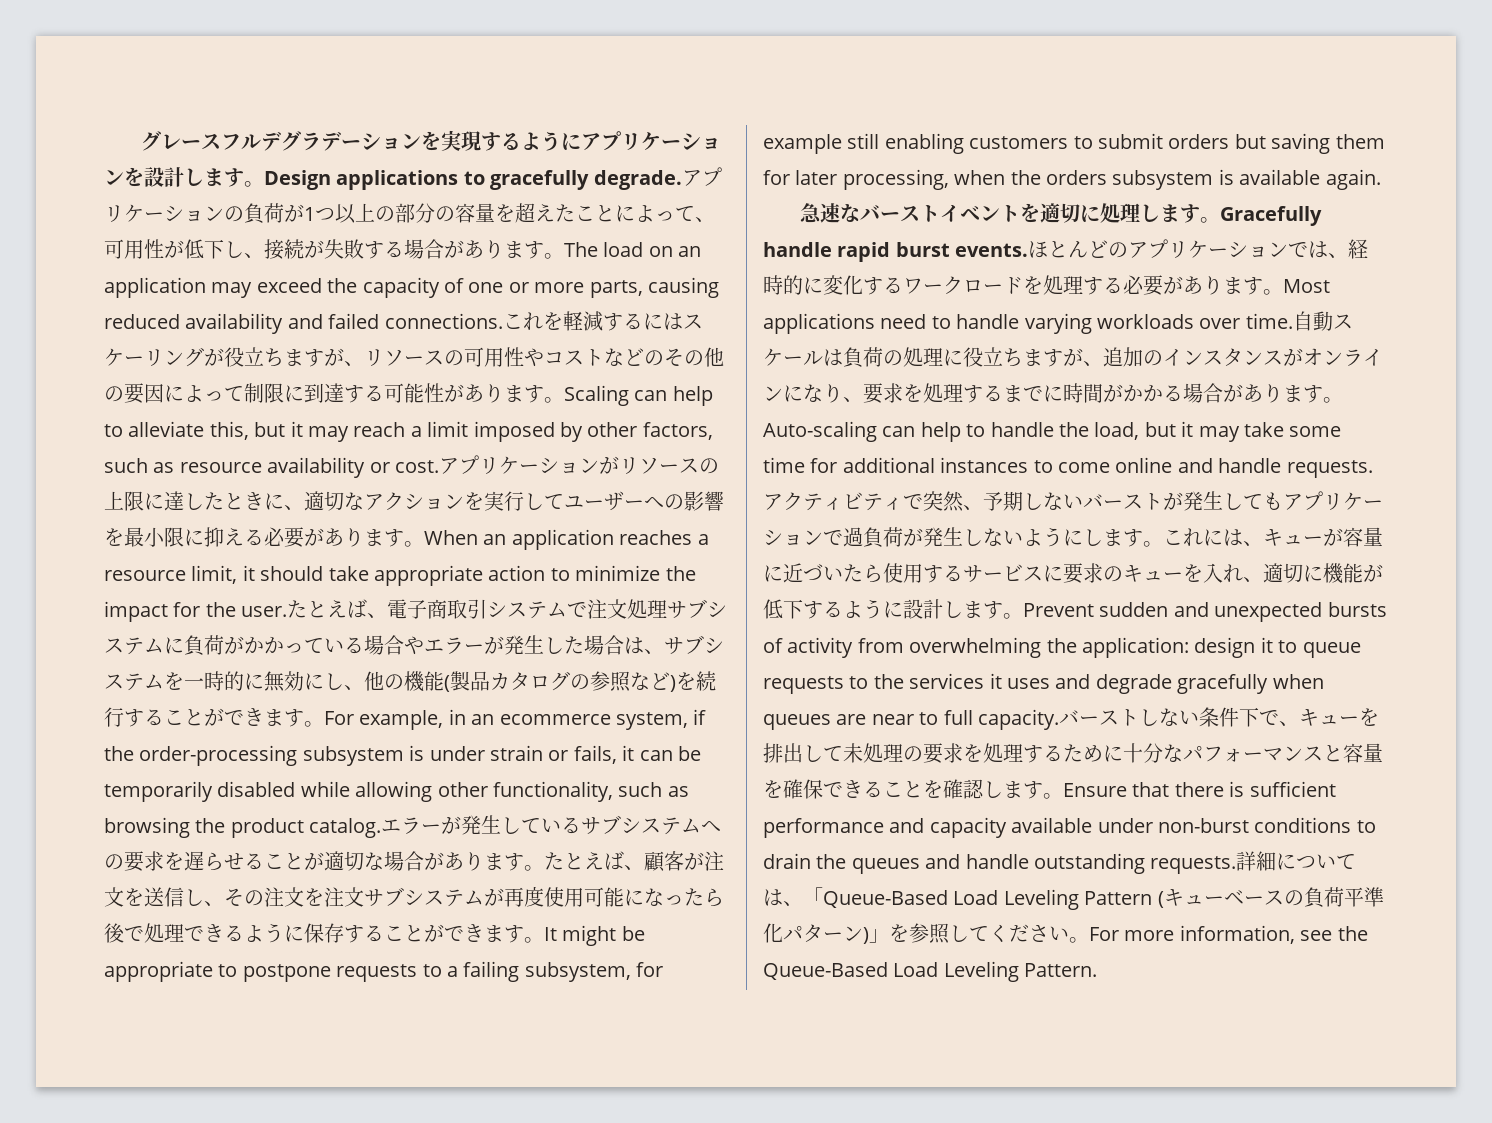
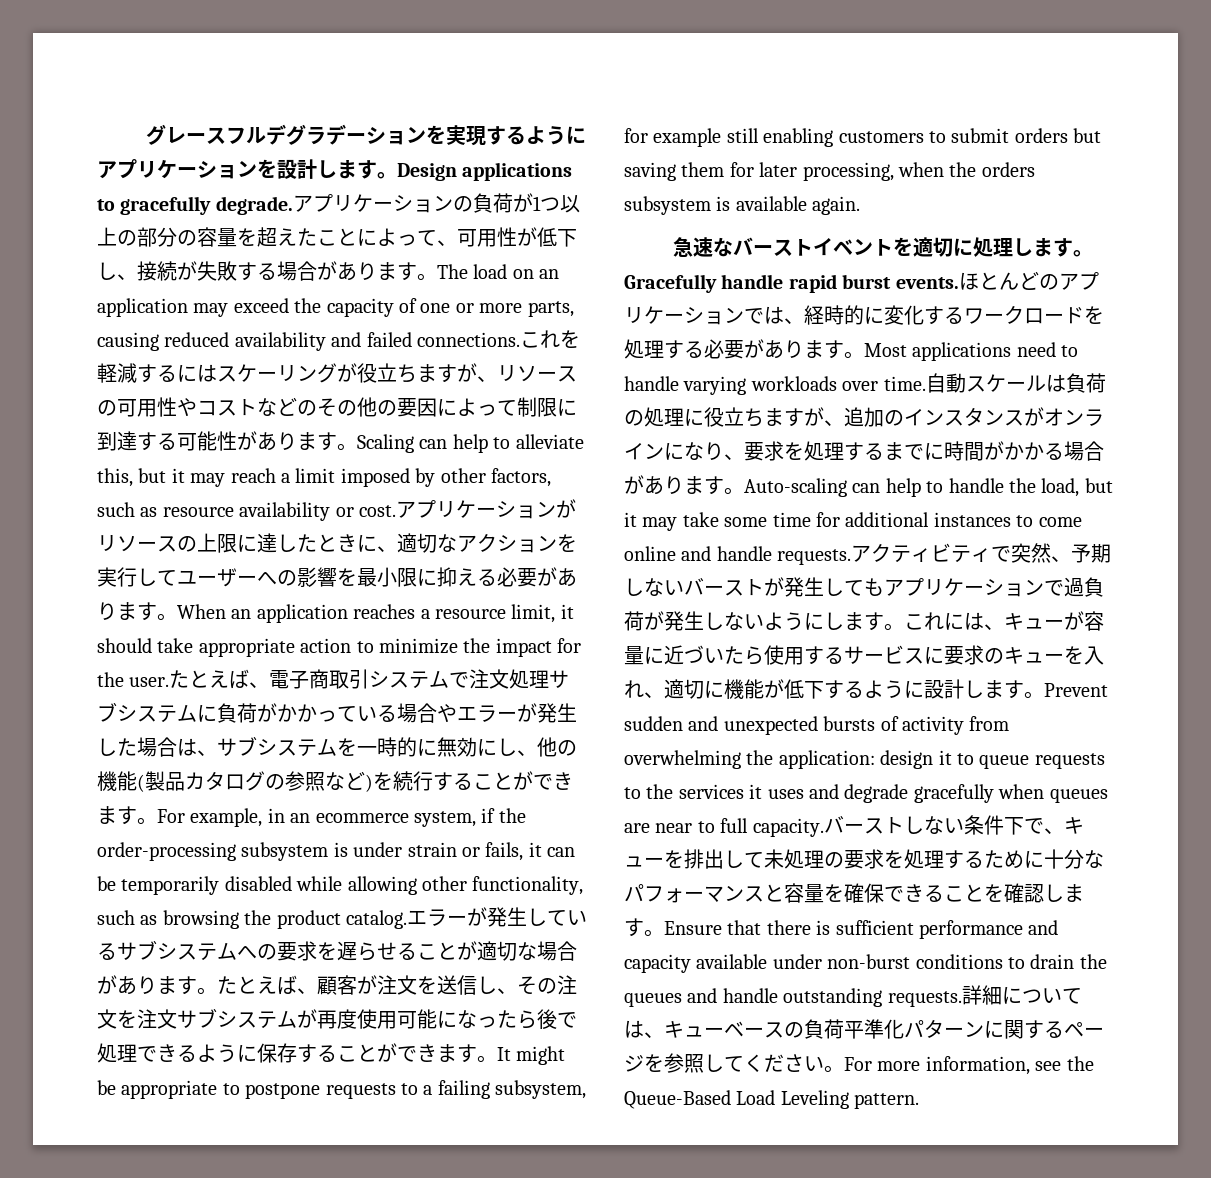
- 詳細については、「Queue-Based Load Leveling Pattern (キューベースの負荷平準化パターン)」を参照してください。
+ 詳細については、キューベースの負荷平準化パターンに関するページを参照してください。
- For more information, see the Queue-Based Load Leveling Pattern.
+ For more information, see the Queue-Based Load Leveling pattern.

